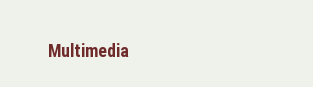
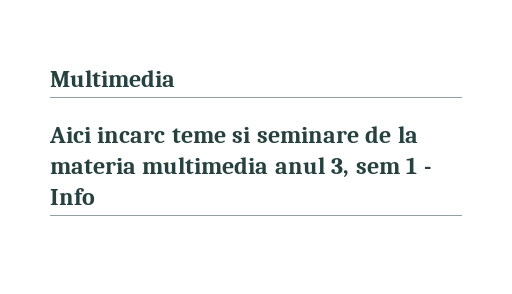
+ Aici incarc teme si seminare de la materia multimedia anul 3, sem 1 - Info

